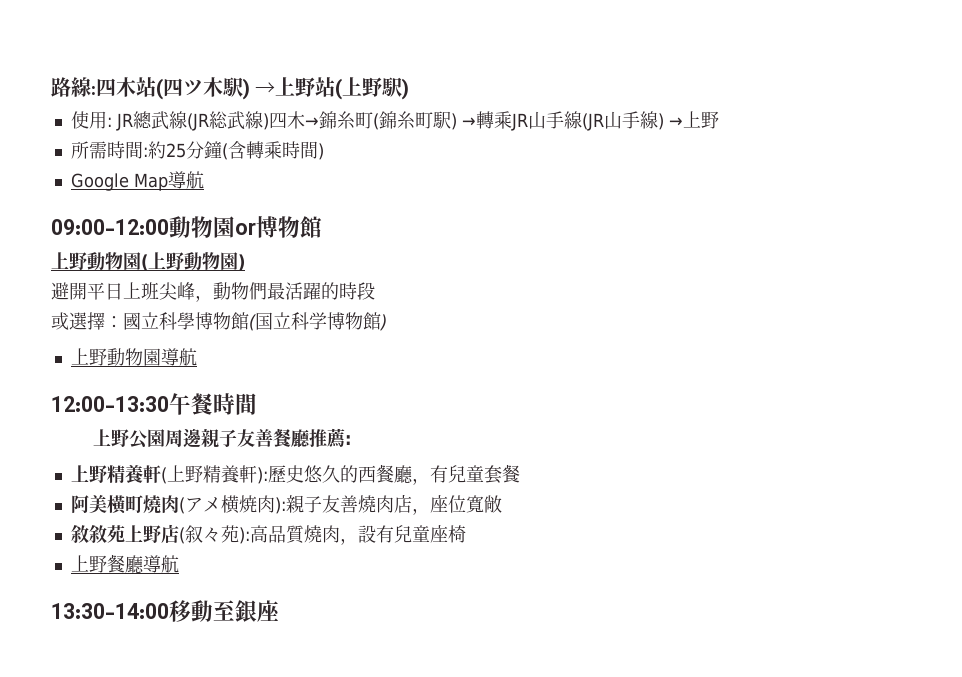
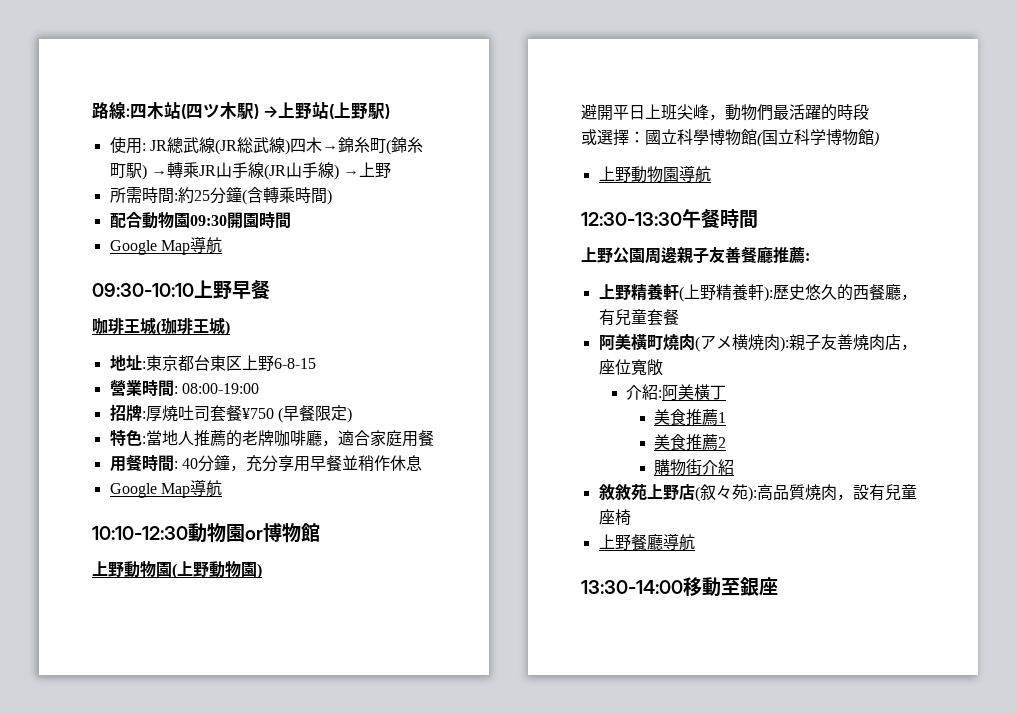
+ 配合動物園09:30開園時間
  Google Map導航
- 09:00-12:00動物園or博物館
+ 09:30-10:10上野早餐
+ 咖琲王城(珈琲王城)
+ 地址:東京都台東区上野6-8-15
+ 營業時間: 08:00-19:00
+ 招牌:厚燒吐司套餐¥750 (早餐限定)
+ 特色:當地人推薦的老牌咖啡廳，適合家庭用餐
+ 用餐時間: 40分鐘，充分享用早餐並稍作休息
+ Google Map導航
+ 10:10-12:30動物園or博物館
- 12:00-13:30午餐時間
+ 12:30-13:30午餐時間
+ 介紹:阿美橫丁
+ 美食推薦1
+ 美食推薦2
+ 購物街介紹

